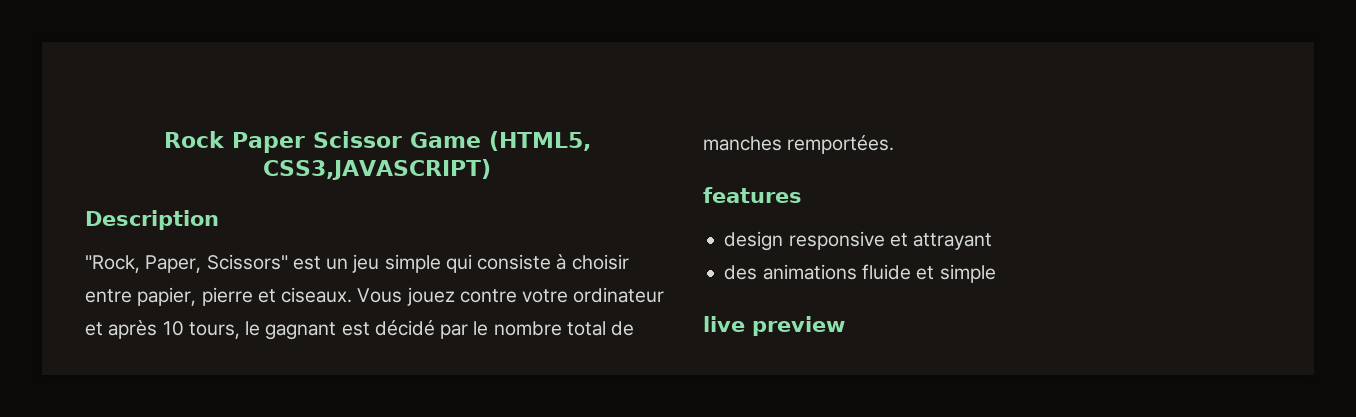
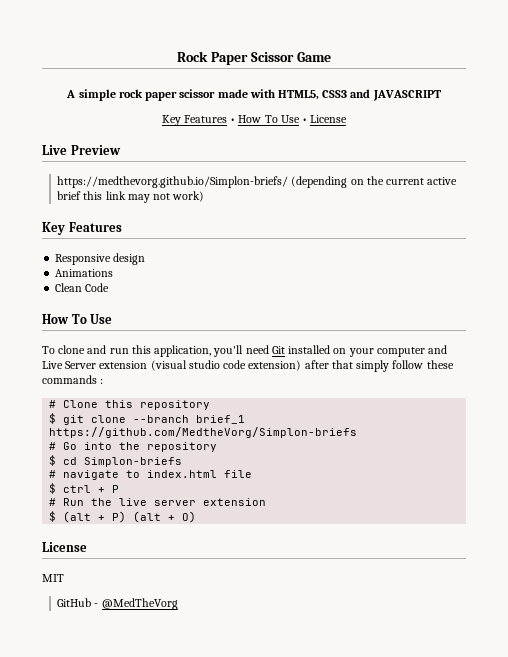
- Rock Paper Scissor Game (HTML5, CSS3,JAVASCRIPT)
- Description
- "Rock, Paper, Scissors" est un jeu simple qui consiste à choisir entre papier, pierre et ciseaux. Vous jouez contre votre ordinateur et après 10 tours, le gagnant est décidé par le nombre total de manches remportées.
- features
- design responsive et attrayant
- des animations fluide et simple
- live preview
+ Rock Paper Scissor Game
+ A simple rock paper scissor made with HTML5, CSS3 and JAVASCRIPT
+ Key Features • How To Use • License
+ Live Preview
+ https://medthevorg.github.io/Simplon-briefs/ (depending on the current active brief this link may not work)
+ Key Features
+ Responsive design
+ Animations
+ Clean Code
+ How To Use
+ To clone and run this application, you'll need Git installed on your computer and Live Server extension (visual studio code extension) after that simply follow these commands :
+ # Clone this repository
+ $ git clone --branch brief_1 https://github.com/MedtheVorg/Simplon-briefs
+ # Go into the repository
+ $ cd Simplon-briefs
+ # navigate to index.html file
+ $ ctrl + P
+ # Run the live server extension
+ $ (alt + P) (alt + O)
+ License
+ MIT
+ GitHub - @MedTheVorg

